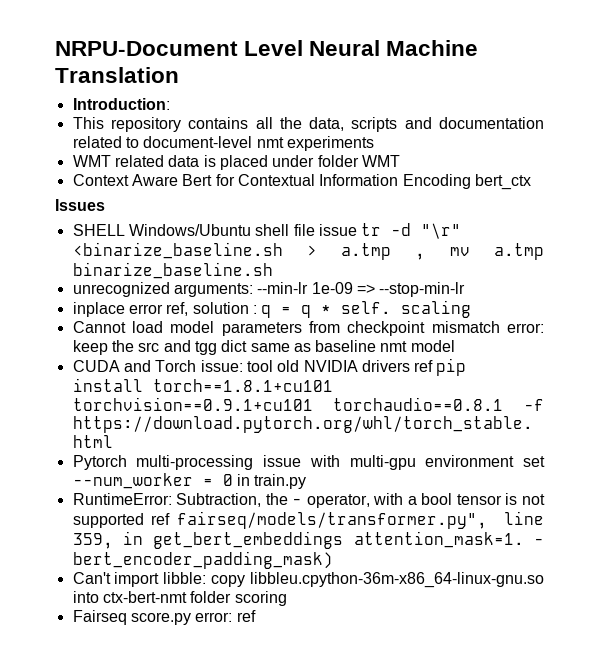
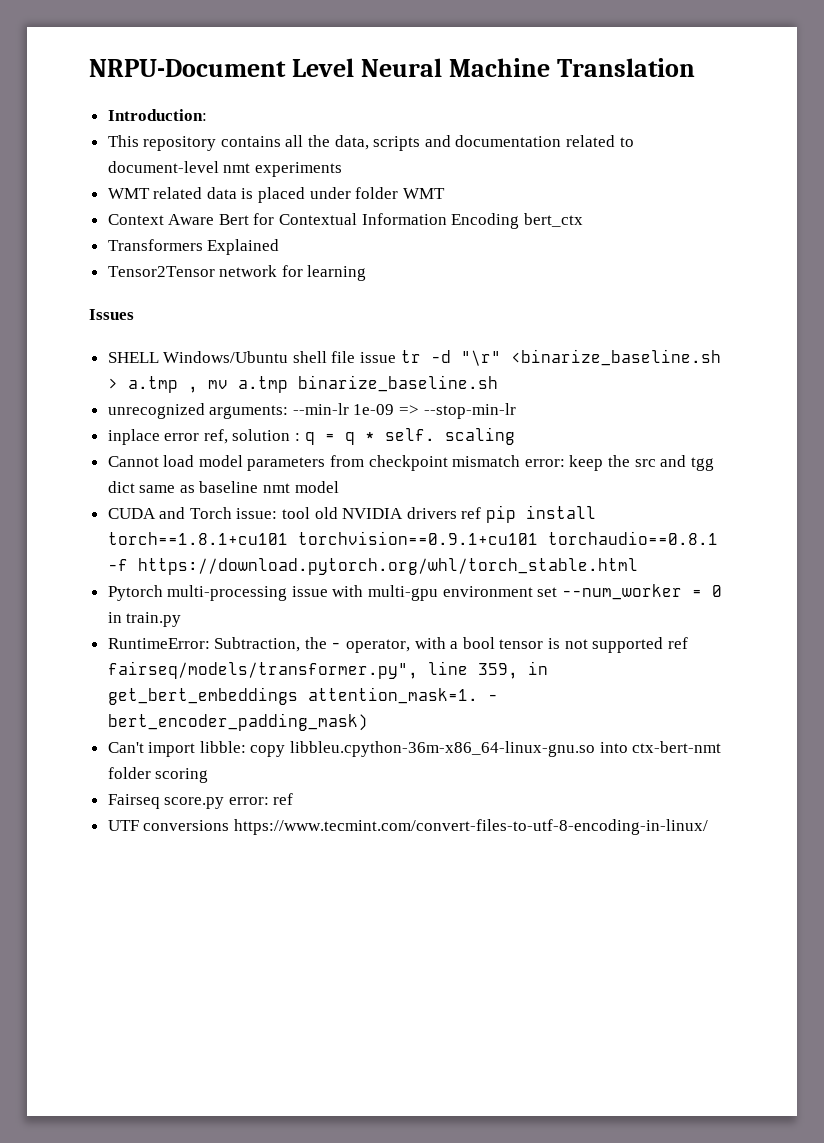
+ Transformers Explained
+ Tensor2Tensor network for learning
+ UTF conversions https://www.tecmint.com/convert-files-to-utf-8-encoding-in-linux/

